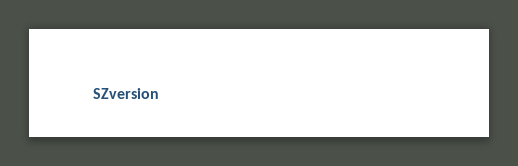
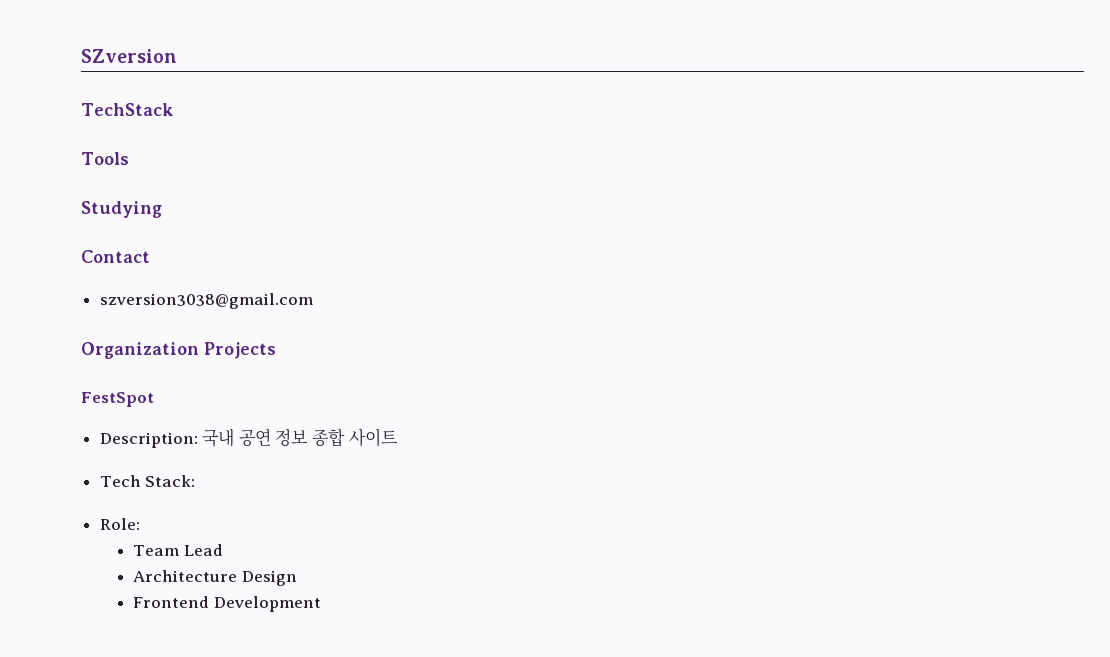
+ TechStack
+ Tools
+ Studying
+ Contact
+ szversion3038@gmail.com
+ Organization Projects
+ FestSpot
+ Description: 국내 공연 정보 종합 사이트
+ Tech Stack:
+ Role:
+ Team Lead
+ Architecture Design
+ Frontend Development

